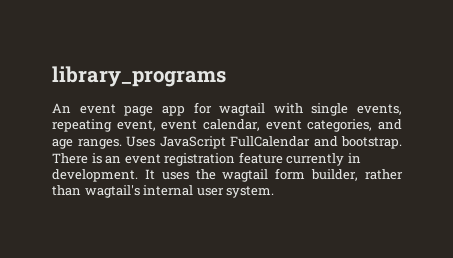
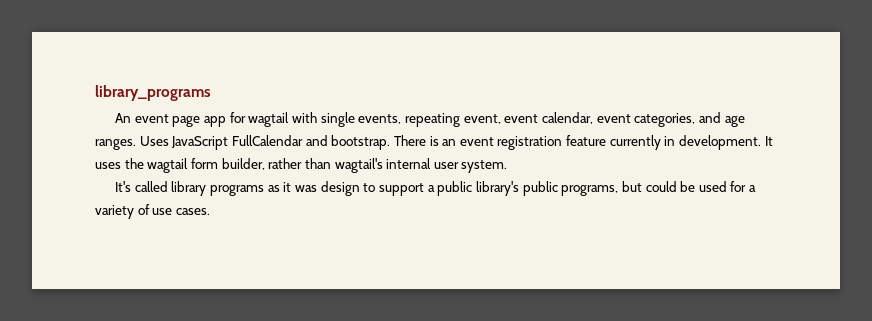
+ It's called library programs as it was design to support a public library's public programs, but could be used for a variety of use cases.

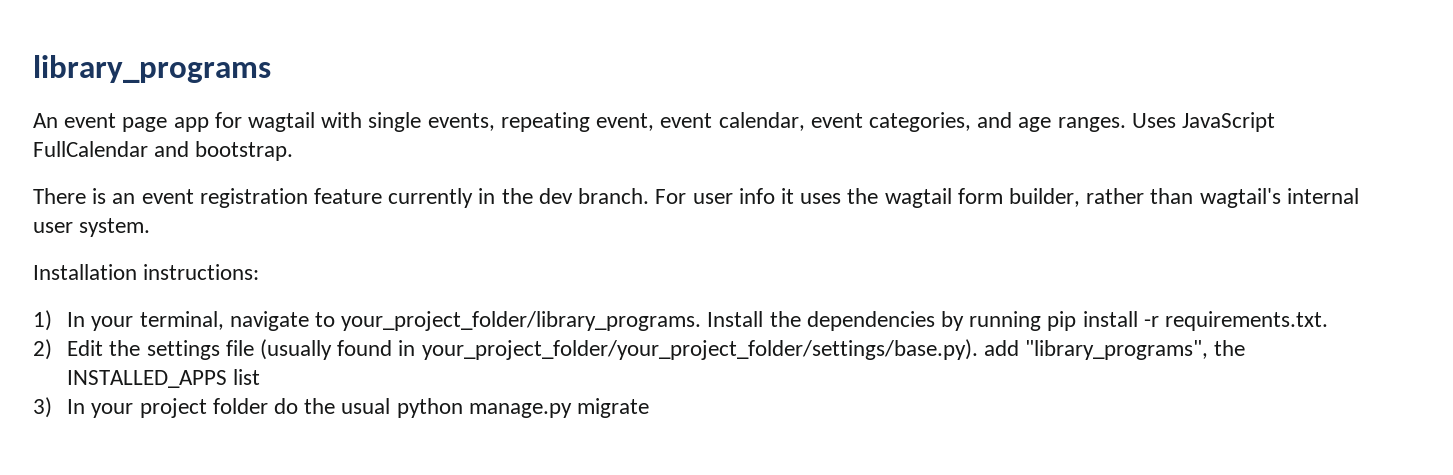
- Uses JavaScript FullCalendar and bootstrap. There is an event registration feature currently in development. It uses the wagtail form builder, rather than wagtail's internal user system.
+ Uses JavaScript FullCalendar and bootstrap.
+ There is an event registration feature currently in the dev branch. For user info it uses the wagtail form builder, rather than wagtail's internal user system.
- It's called library programs as it was design to support a public library's public programs, but could be used for a variety of use cases.
+ Installation instructions:
+ 1) In your terminal, navigate to your_project_folder/library_programs. Install the dependencies by running pip install -r requirements.txt.
+ 2) Edit the settings file (usually found in your_project_folder/your_project_folder/settings/base.py). add "library_programs", the INSTALLED_APPS list
+ 3) In your project folder do the usual python manage.py migrate

